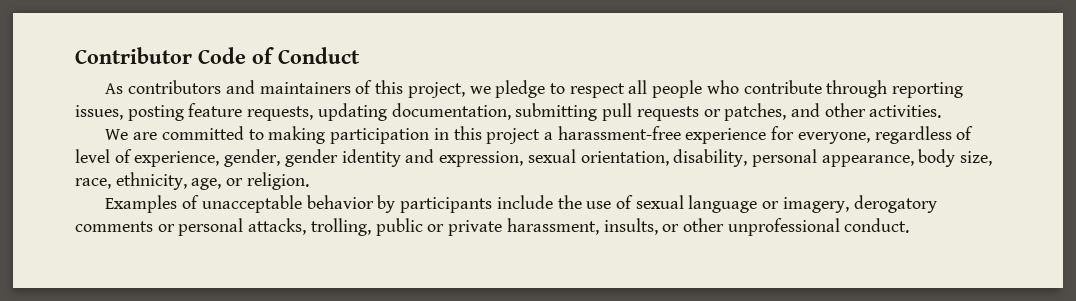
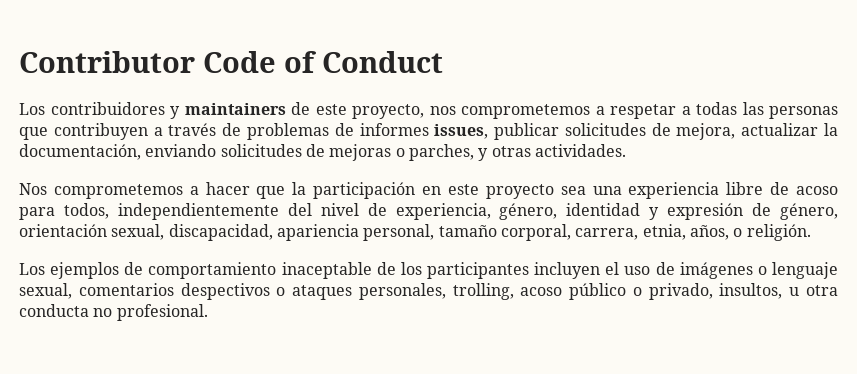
- As contributors and maintainers of this project, we pledge to respect all people who contribute through reporting issues, posting feature requests, updating documentation, submitting pull requests or patches, and other activities.
- We are committed to making participation in this project a harassment-free experience for everyone, regardless of level of experience, gender, gender identity and expression, sexual orientation, disability, personal appearance, body size, race, ethnicity, age, or religion.
- Examples of unacceptable behavior by participants include the use of sexual language or imagery, derogatory comments or personal attacks, trolling, public or private harassment, insults, or other unprofessional conduct.
+ Los contribuidores y maintainers de este proyecto, nos comprometemos a respetar a todas las personas que contribuyen a través de problemas de informes issues, publicar solicitudes de mejora, actualizar la documentación, enviando solicitudes de mejoras o parches, y otras actividades.
+ Nos comprometemos a hacer que la participación en este proyecto sea una experiencia libre de acoso para todos, independientemente del nivel de experiencia, género, identidad y expresión de género, orientación sexual, discapacidad, apariencia personal, tamaño corporal, carrera, etnia, años, o religión.
+ Los ejemplos de comportamiento inaceptable de los participantes incluyen el uso de imágenes o lenguaje sexual, comentarios despectivos o ataques personales, trolling, acoso público o privado, insultos, u otra conducta no profesional.

